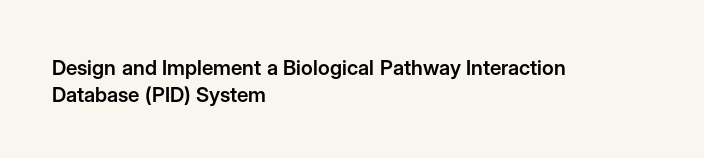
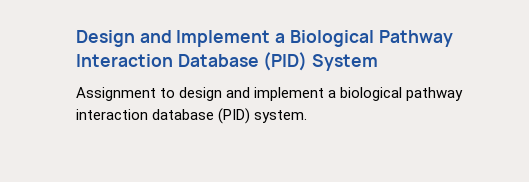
+ Assignment to design and implement a biological pathway interaction database (PID) system.

